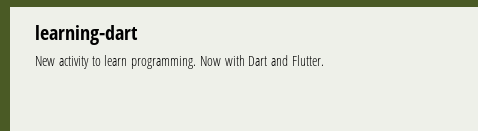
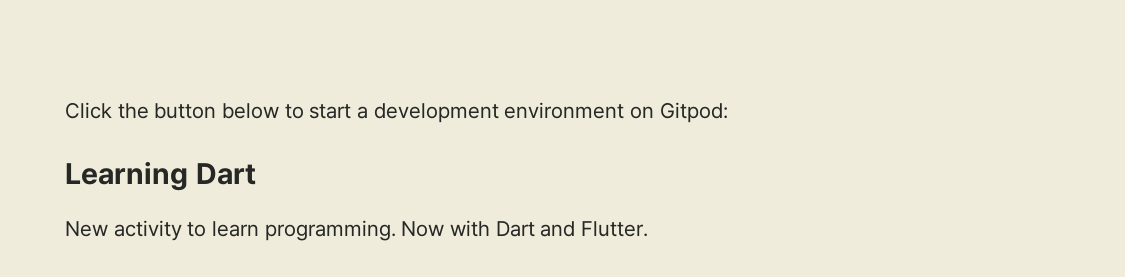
- learning-dart
+ Click the button below to start a development environment on Gitpod:
+ Learning Dart

